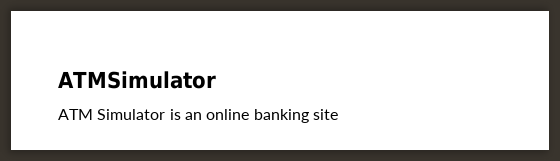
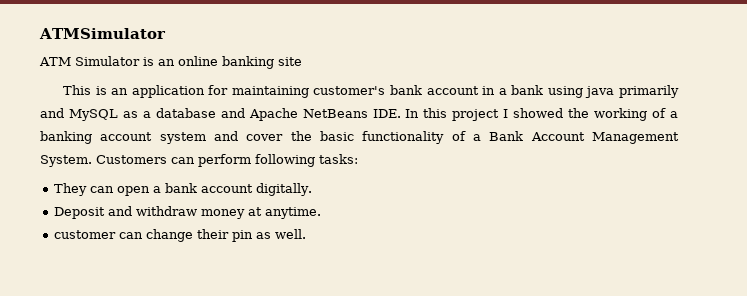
+ This is an application for maintaining customer's bank account in a bank using java primarily and MySQL as a database and Apache NetBeans IDE. In this project I showed the working of a banking account system and cover the basic functionality of a Bank Account Management System. Customers can perform following tasks:
+ They can open a bank account digitally.
+ Deposit and withdraw money at anytime.
+ customer can change their pin as well.

